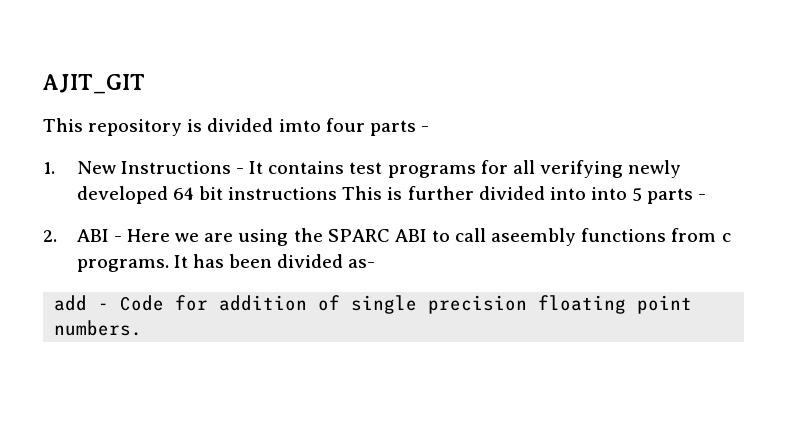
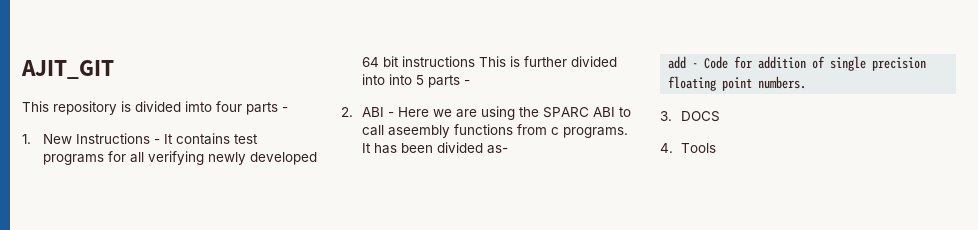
+ 3. DOCS
+ 4. Tools

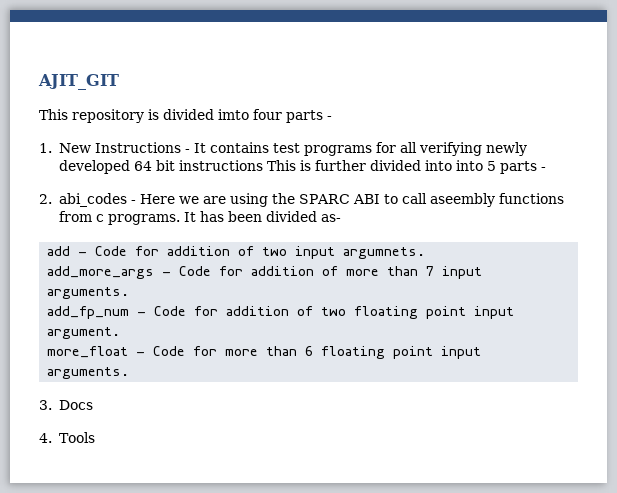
- 2. ABI - Here we are using the SPARC ABI to call aseembly functions from c programs.
+ 2. abi_codes - Here we are using the SPARC ABI to call aseembly functions from c programs.
- add - Code for addition of single precision floating point numbers.
+ add - Code for addition of two input argumnets.
+ add_more_args - Code for addition of more than 7 input arguments.
+ add_fp_num - Code for addition of two floating point input argument.
+ more_float - Code for more than 6 floating point input arguments.
- 3. DOCS
+ 3. Docs

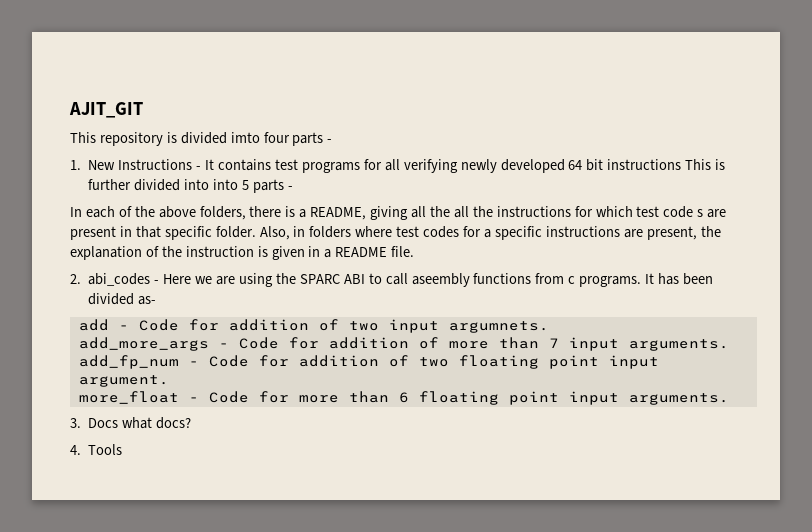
+ In each of the above folders, there is a README, giving all the all the instructions for which test code s are present in that specific folder. Also, in folders where test codes for a specific instructions are present, the explanation of the instruction is given in a README file.
- 3. Docs
+ 3. Docs what docs?

